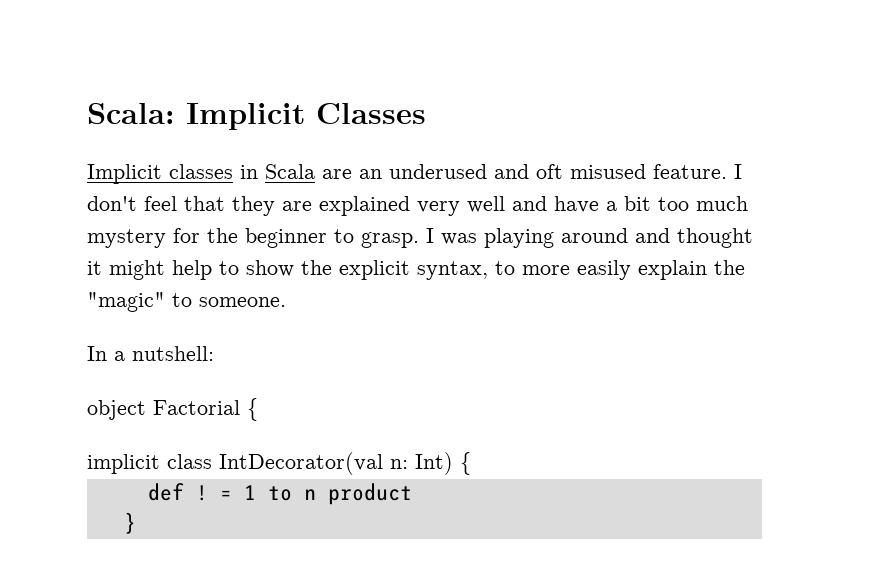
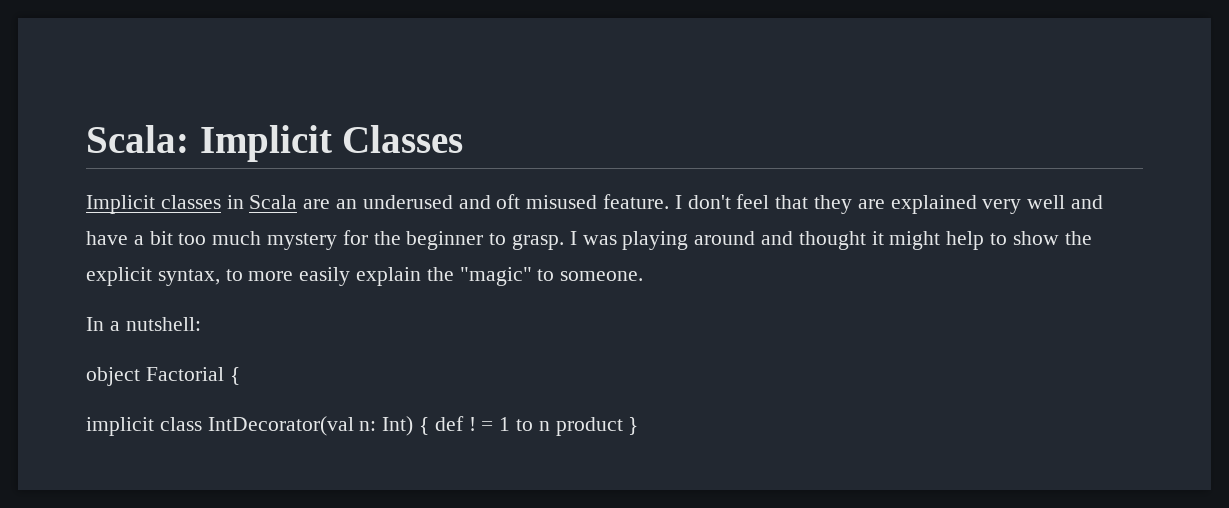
- implicit class IntDecorator(val n: Int) {
- def !
+ implicit class IntDecorator(val n: Int) { def !
- = 1 to n product
- }
+ = 1 to n product }

